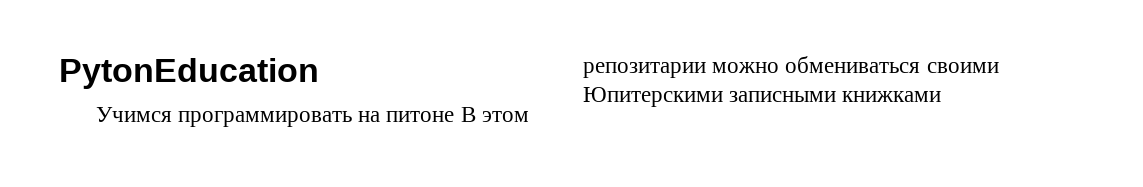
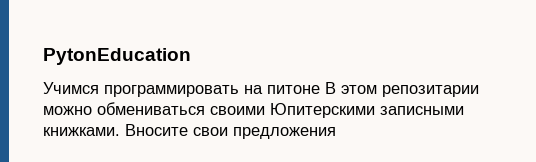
- Учимся программировать на питоне В этом репозитарии можно обмениваться своими Юпитерскими записными книжками
+ Учимся программировать на питоне В этом репозитарии можно обмениваться своими Юпитерскими записными книжками. Вносите свои предложения

